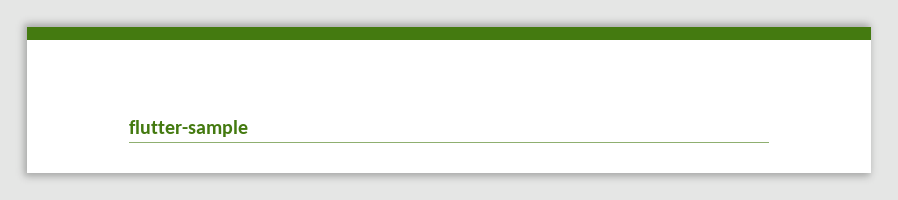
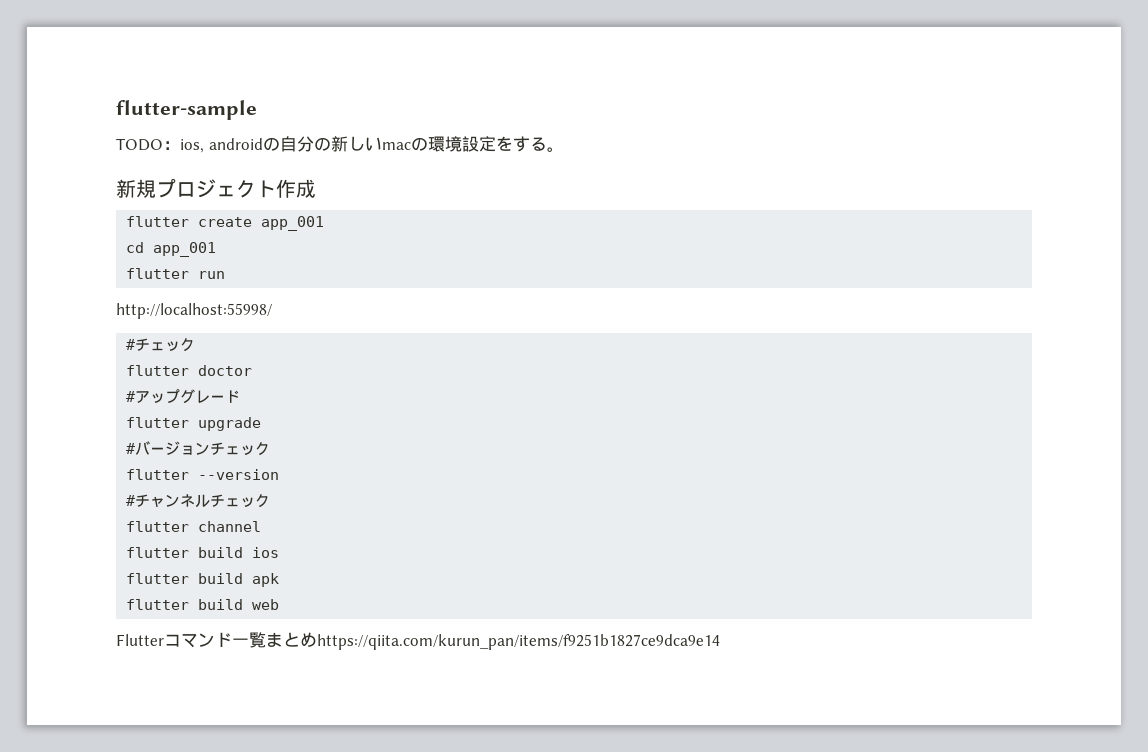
+ TODO：ios, androidの自分の新しいmacの環境設定をする。
+ 新規プロジェクト作成
+ flutter create app_001
+ cd app_001
+ flutter run
+ http://localhost:55998/
+ #チェック
+ flutter doctor
+ #アップグレード
+ flutter upgrade
+ #バージョンチェック
+ flutter --version
+ #チャンネルチェック
+ flutter channel
+ flutter build ios
+ flutter build apk
+ flutter build web
+ Flutterコマンド一覧まとめhttps://qiita.com/kurun_pan/items/f9251b1827ce9dca9e14

